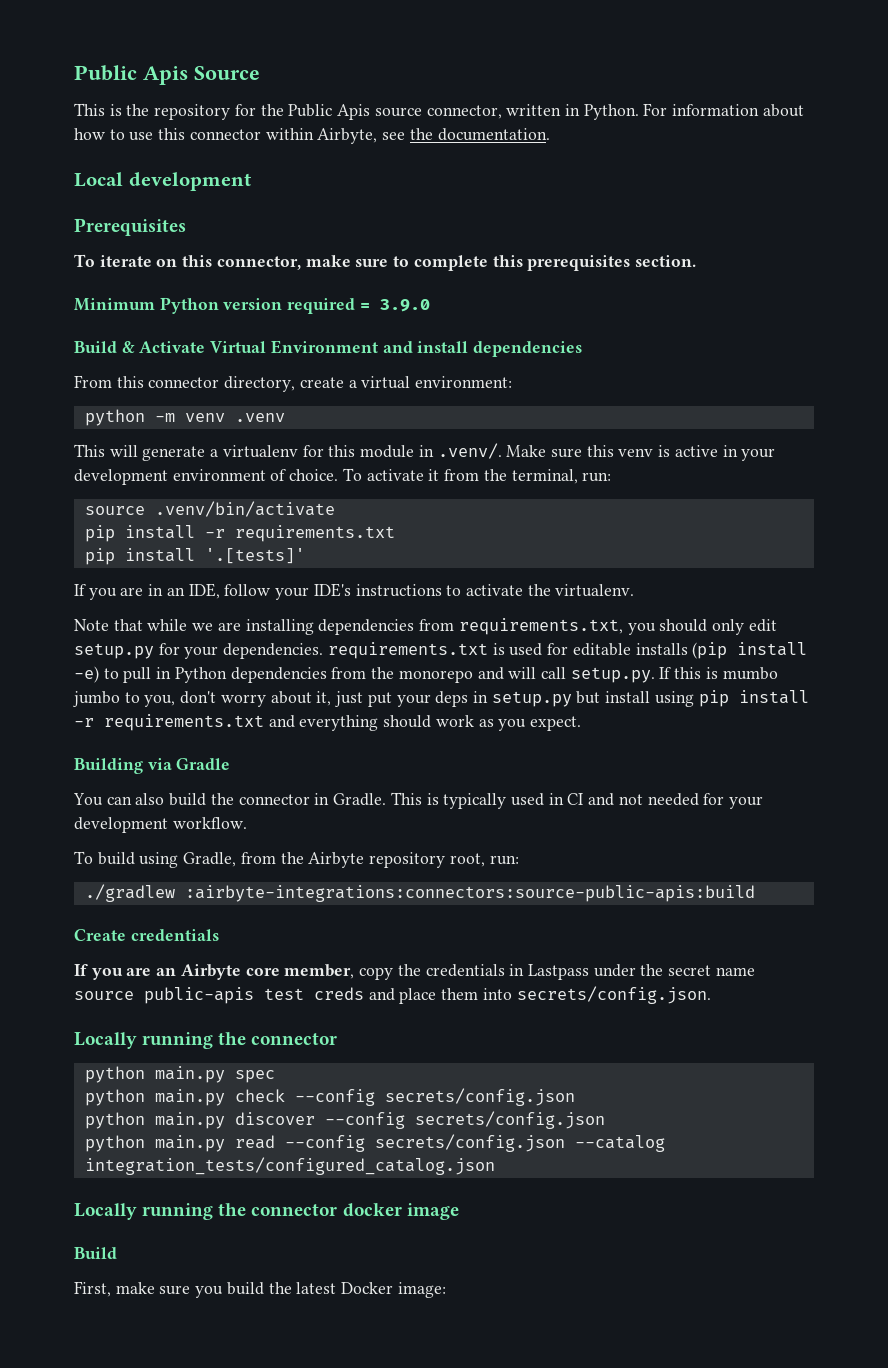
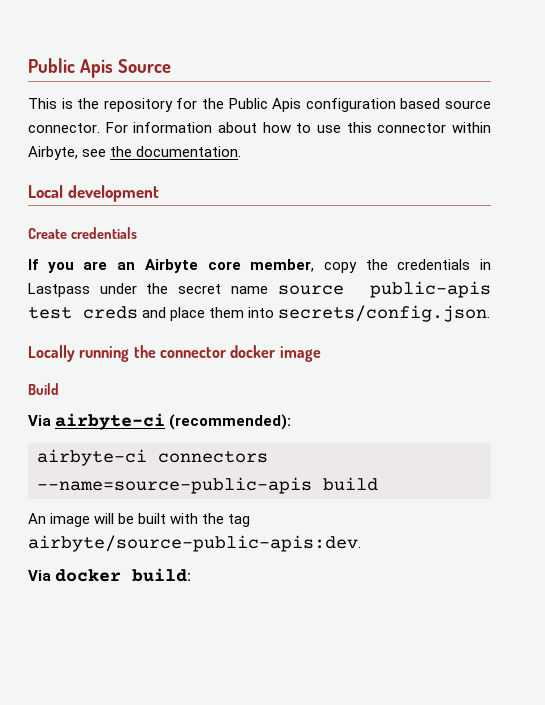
- This is the repository for the Public Apis source connector, written in Python.
+ This is the repository for the Public Apis configuration based source connector.
- Prerequisites
- To iterate on this connector, make sure to complete this prerequisites section.
- Minimum Python version required = 3.9.0
- Build & Activate Virtual Environment and install dependencies
- From this connector directory, create a virtual environment:
- python -m venv .venv
- This will generate a virtualenv for this module in .venv/. Make sure this venv is active in your development environment of choice. To activate it from the terminal, run:
- source .venv/bin/activate
- pip install -r requirements.txt
- pip install '.[tests]'
- If you are in an IDE, follow your IDE's instructions to activate the virtualenv.
- Note that while we are installing dependencies from requirements.txt, you should only edit setup.py for your dependencies. requirements.txt is used for editable installs (pip install -e) to pull in Python dependencies from the monorepo and will call setup.py. If this is mumbo jumbo to you, don't worry about it, just put your deps in setup.py but install using pip install -r requirements.txt and everything should work as you expect.
- Building via Gradle
- You can also build the connector in Gradle. This is typically used in CI and not needed for your development workflow.
- To build using Gradle, from the Airbyte repository root, run:
- ./gradlew :airbyte-integrations:connectors:source-public-apis:build
  If you are an Airbyte core member, copy the credentials in Lastpass under the secret name source public-apis test creds and place them into secrets/config.json.
- Locally running the connector
- python main.py spec
- python main.py check --config secrets/config.json
- python main.py discover --config secrets/config.json
- python main.py read --config secrets/config.json --catalog integration_tests/configured_catalog.json
  Locally running the connector docker image
  Build
- First, make sure you build the latest Docker image:
+ Via airbyte-ci (recommended):
+ airbyte-ci connectors --name=source-public-apis build
+ An image will be built with the tag airbyte/source-public-apis:dev.
+ Via docker build:

